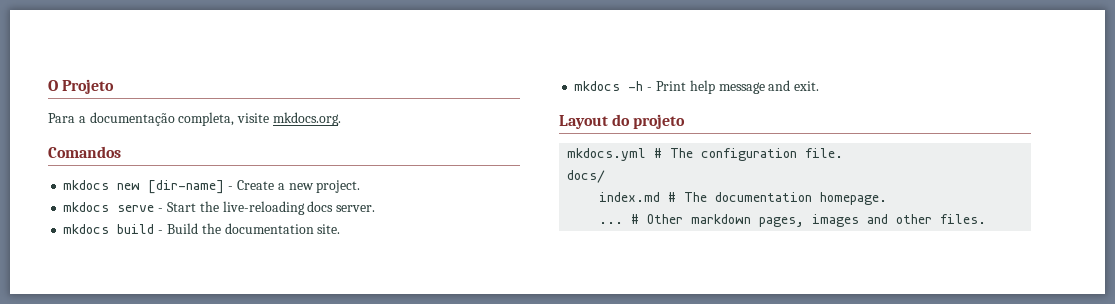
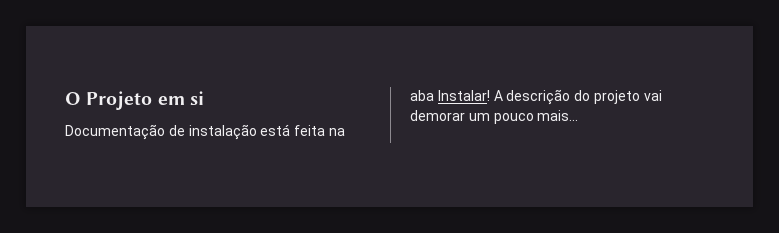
- O Projeto
- Para a documentação completa, visite mkdocs.org.
- Comandos
- mkdocs new [dir-name] - Create a new project.
- mkdocs serve - Start the live-reloading docs server.
- mkdocs build - Build the documentation site.
- mkdocs -h - Print help message and exit.
- Layout do projeto
- mkdocs.yml # The configuration file.
- docs/
- index.md # The documentation homepage.
- ... # Other markdown pages, images and other files.
+ O Projeto em si
+ Documentação de instalação está feita na aba Instalar! A descrição do projeto vai demorar um pouco mais...

